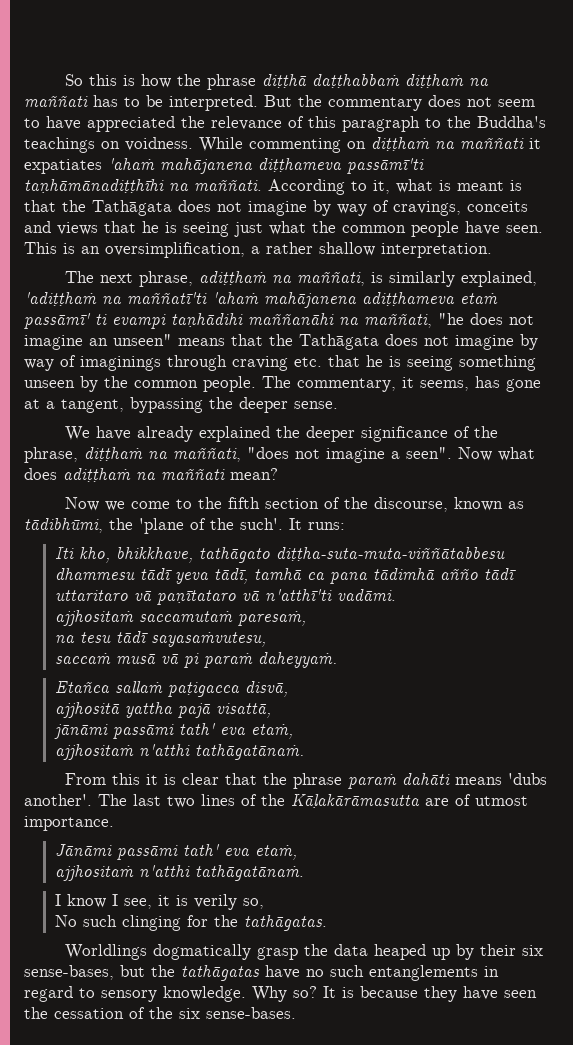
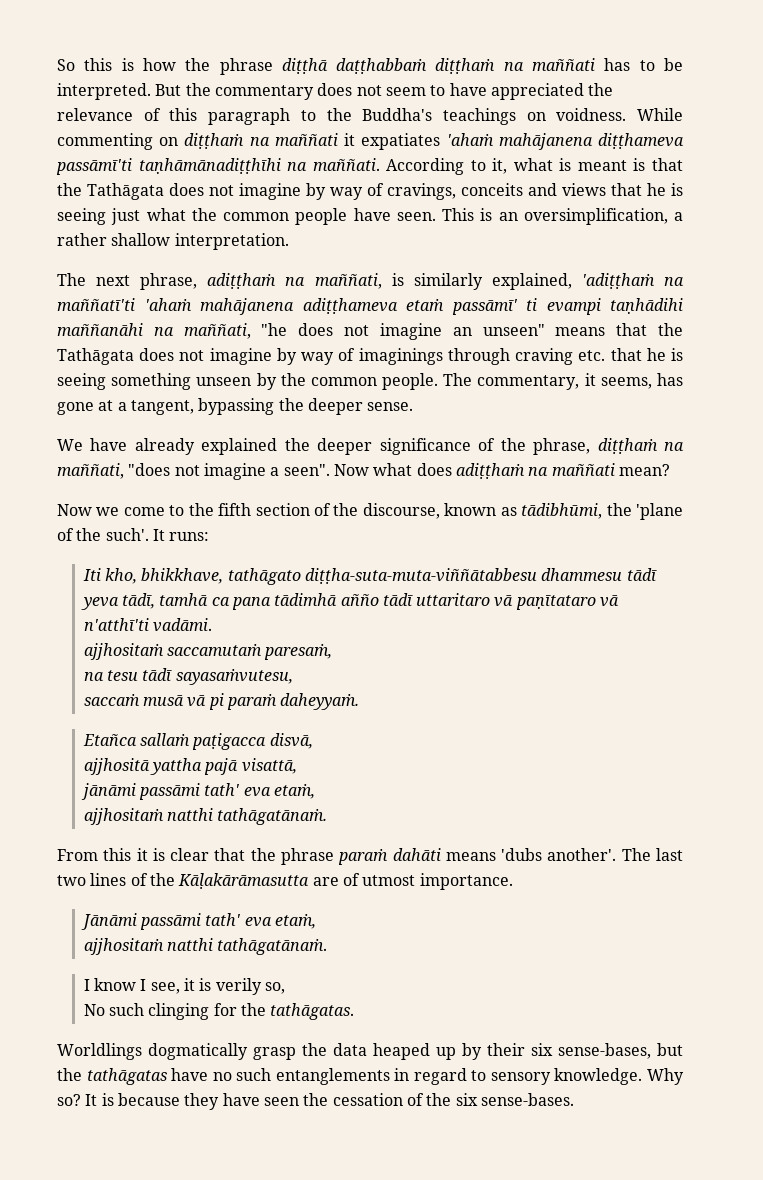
  jānāmi passāmi tath' eva etaṁ,
- ajjhositaṁ n'atthi tathāgatānaṁ.
+ ajjhositaṁ natthi tathāgatānaṁ.
  Jānāmi passāmi tath' eva etaṁ,
- ajjhositaṁ n'atthi tathāgatānaṁ.
+ ajjhositaṁ natthi tathāgatānaṁ.

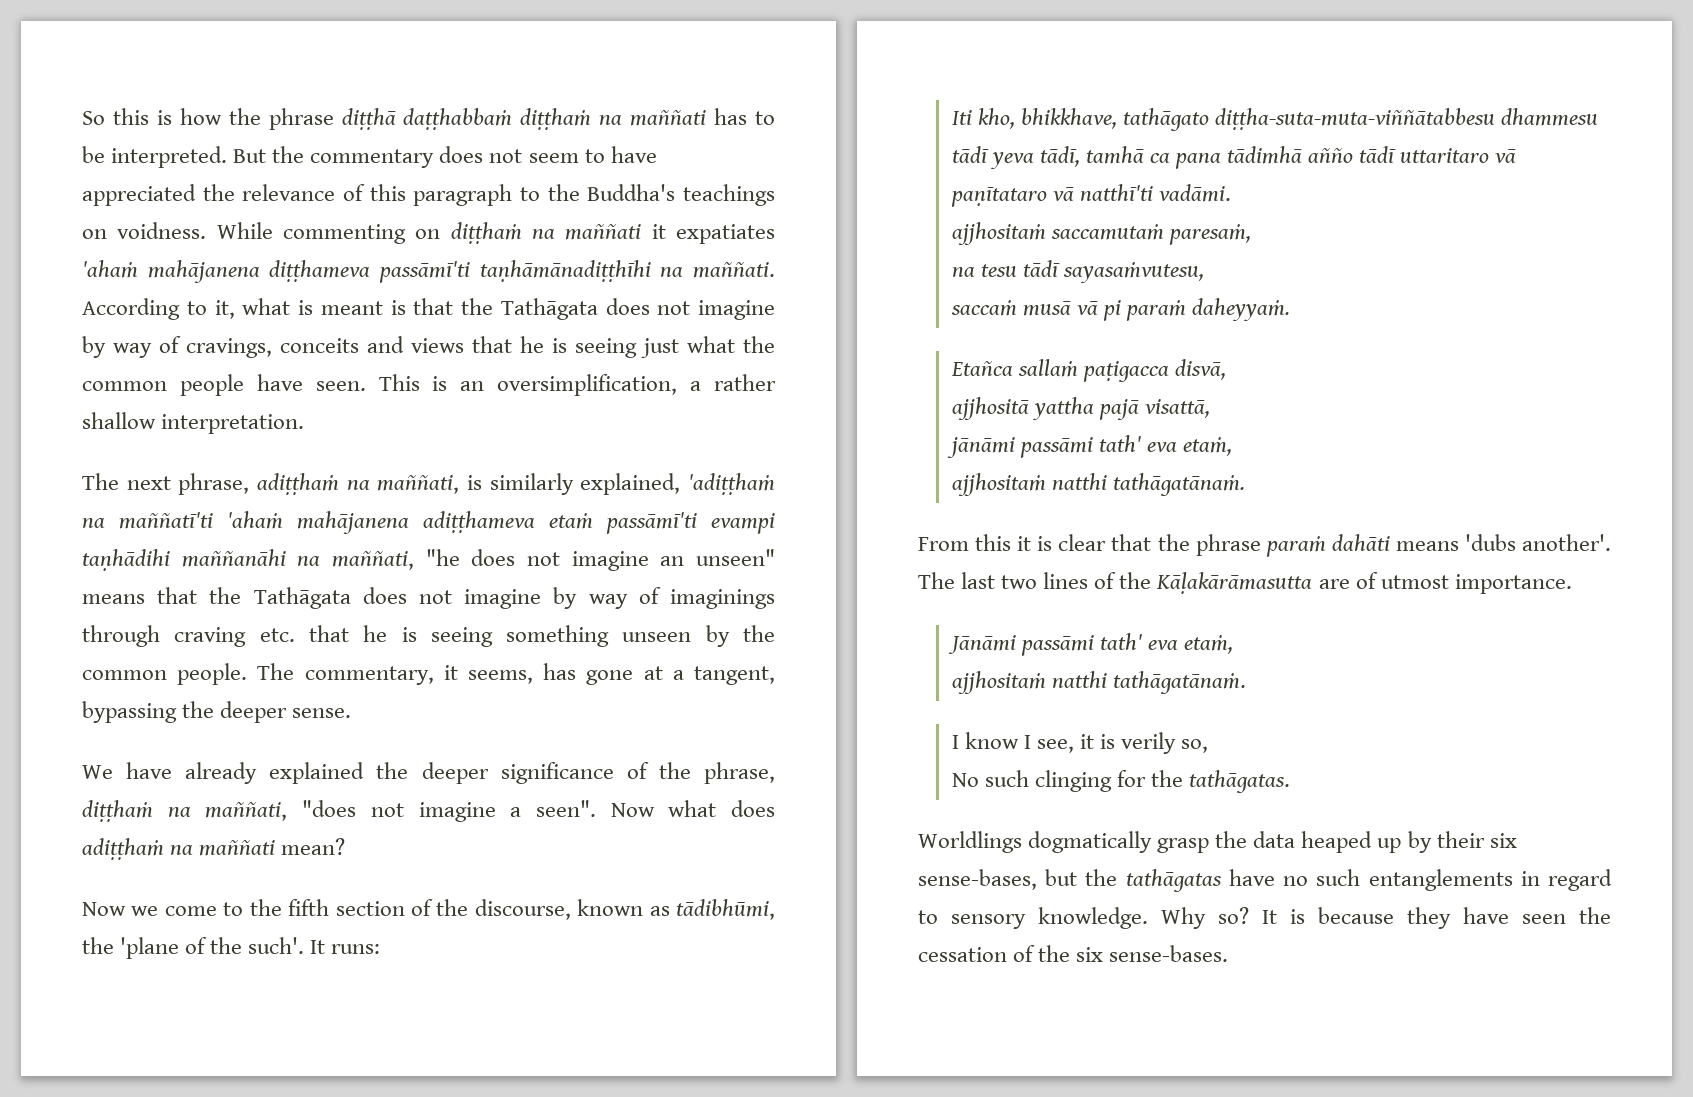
- The next phrase, adiṭṭhaṁ na maññati, is similarly explained, 'adiṭṭhaṁ na maññatī'ti 'ahaṁ mahājanena adiṭṭhameva etaṁ passāmī' ti evampi taṇhādihi maññanāhi na maññati, "he does not imagine an unseen" means that the Tathāgata does not imagine by way of imaginings through craving etc. that he is seeing something unseen by the common people.
+ The next phrase, adiṭṭhaṁ na maññati, is similarly explained, 'adiṭṭhaṁ na maññatī'ti 'ahaṁ mahājanena adiṭṭhameva etaṁ passāmī'ti evampi taṇhādihi maññanāhi na maññati, "he does not imagine an unseen" means that the Tathāgata does not imagine by way of imaginings through craving etc. that he is seeing something unseen by the common people.
- Iti kho, bhikkhave, tathāgato diṭṭha-suta-muta-viññātabbesu dhammesu tādī yeva tādī, tamhā ca pana tādimhā añño tādī uttaritaro vā paṇītataro vā n'atthī'ti vadāmi.
+ Iti kho, bhikkhave, tathāgato diṭṭha-suta-muta-viññātabbesu dhammesu tādī yeva tādī, tamhā ca pana tādimhā añño tādī uttaritaro vā paṇītataro vā natthī'ti vadāmi.

